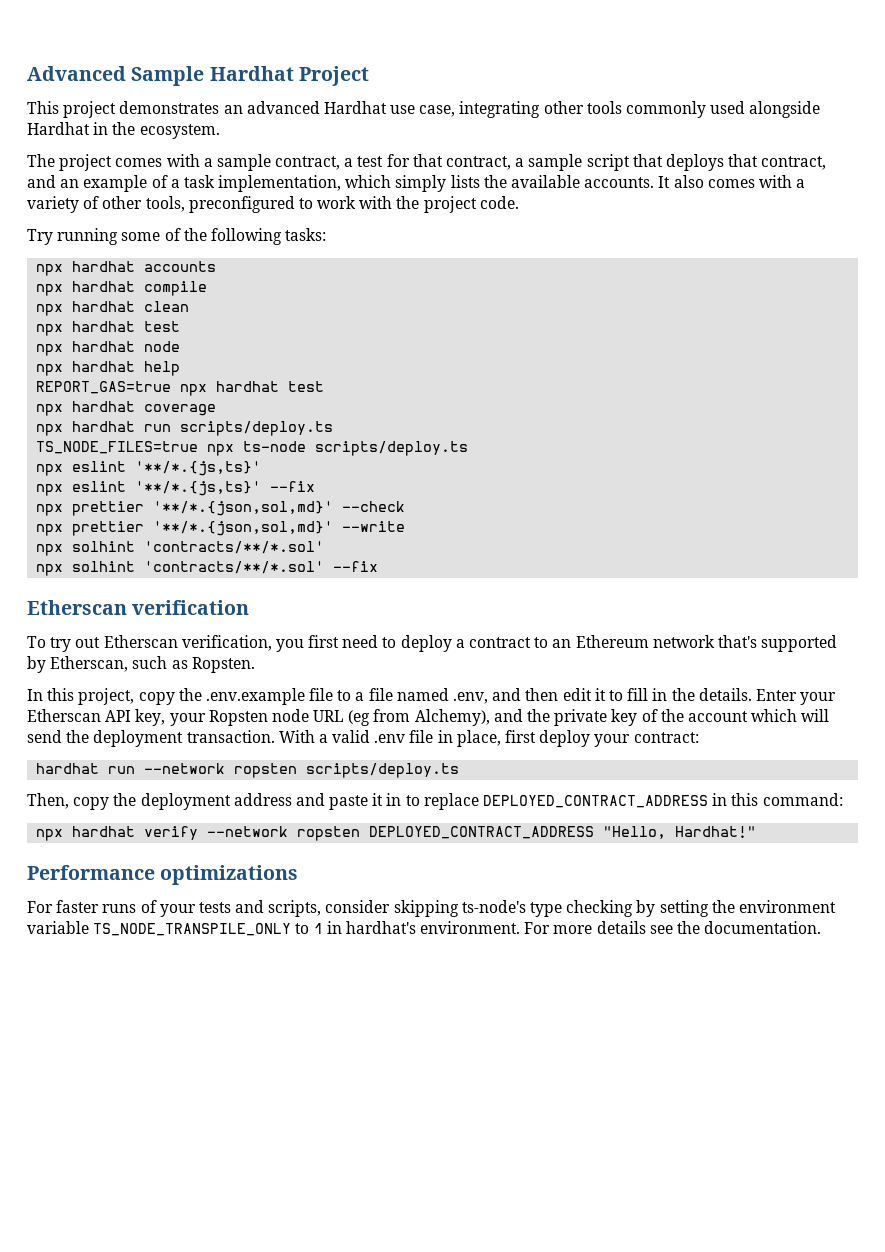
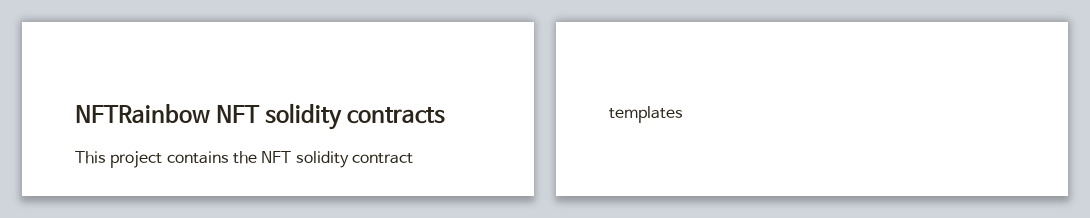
- Advanced Sample Hardhat Project
- This project demonstrates an advanced Hardhat use case, integrating other tools commonly used alongside Hardhat in the ecosystem.
- The project comes with a sample contract, a test for that contract, a sample script that deploys that contract, and an example of a task implementation, which simply lists the available accounts. It also comes with a variety of other tools, preconfigured to work with the project code.
- Try running some of the following tasks:
- npx hardhat accounts
- npx hardhat compile
- npx hardhat clean
- npx hardhat test
- npx hardhat node
- npx hardhat help
- REPORT_GAS=true npx hardhat test
- npx hardhat coverage
- npx hardhat run scripts/deploy.ts
- TS_NODE_FILES=true npx ts-node scripts/deploy.ts
- npx eslint '**/*.{js,ts}'
- npx eslint '**/*.{js,ts}' --fix
- npx prettier '**/*.{json,sol,md}' --check
- npx prettier '**/*.{json,sol,md}' --write
- npx solhint 'contracts/**/*.sol'
- npx solhint 'contracts/**/*.sol' --fix
- Etherscan verification
- To try out Etherscan verification, you first need to deploy a contract to an Ethereum network that's supported by Etherscan, such as Ropsten.
- In this project, copy the .env.example file to a file named .env, and then edit it to fill in the details. Enter your Etherscan API key, your Ropsten node URL (eg from Alchemy), and the private key of the account which will send the deployment transaction. With a valid .env file in place, first deploy your contract:
- hardhat run --network ropsten scripts/deploy.ts
- Then, copy the deployment address and paste it in to replace DEPLOYED_CONTRACT_ADDRESS in this command:
- npx hardhat verify --network ropsten DEPLOYED_CONTRACT_ADDRESS "Hello, Hardhat!"
- Performance optimizations
- For faster runs of your tests and scripts, consider skipping ts-node's type checking by setting the environment variable TS_NODE_TRANSPILE_ONLY to 1 in hardhat's environment. For more details see the documentation.
+ NFTRainbow NFT solidity contracts
+ This project contains the NFT solidity contract templates

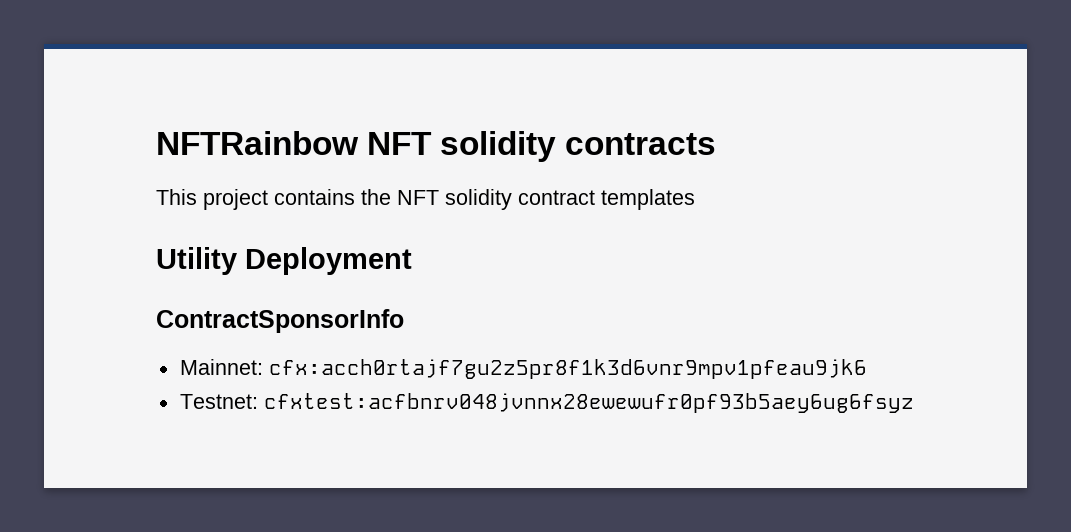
+ Utility Deployment
+ ContractSponsorInfo
+ Mainnet: cfx:acch0rtajf7gu2z5pr8f1k3d6vnr9mpv1pfeau9jk6
+ Testnet: cfxtest:acfbnrv048jvnnx28ewewufr0pf93b5aey6ug6fsyz

